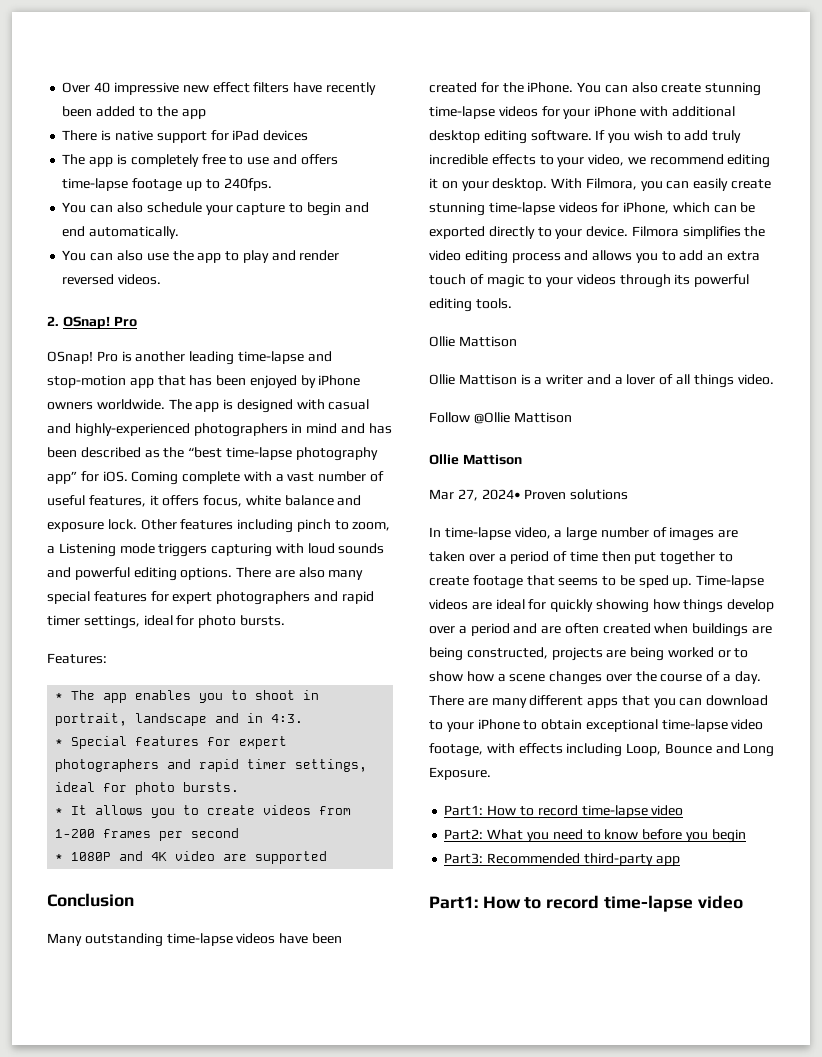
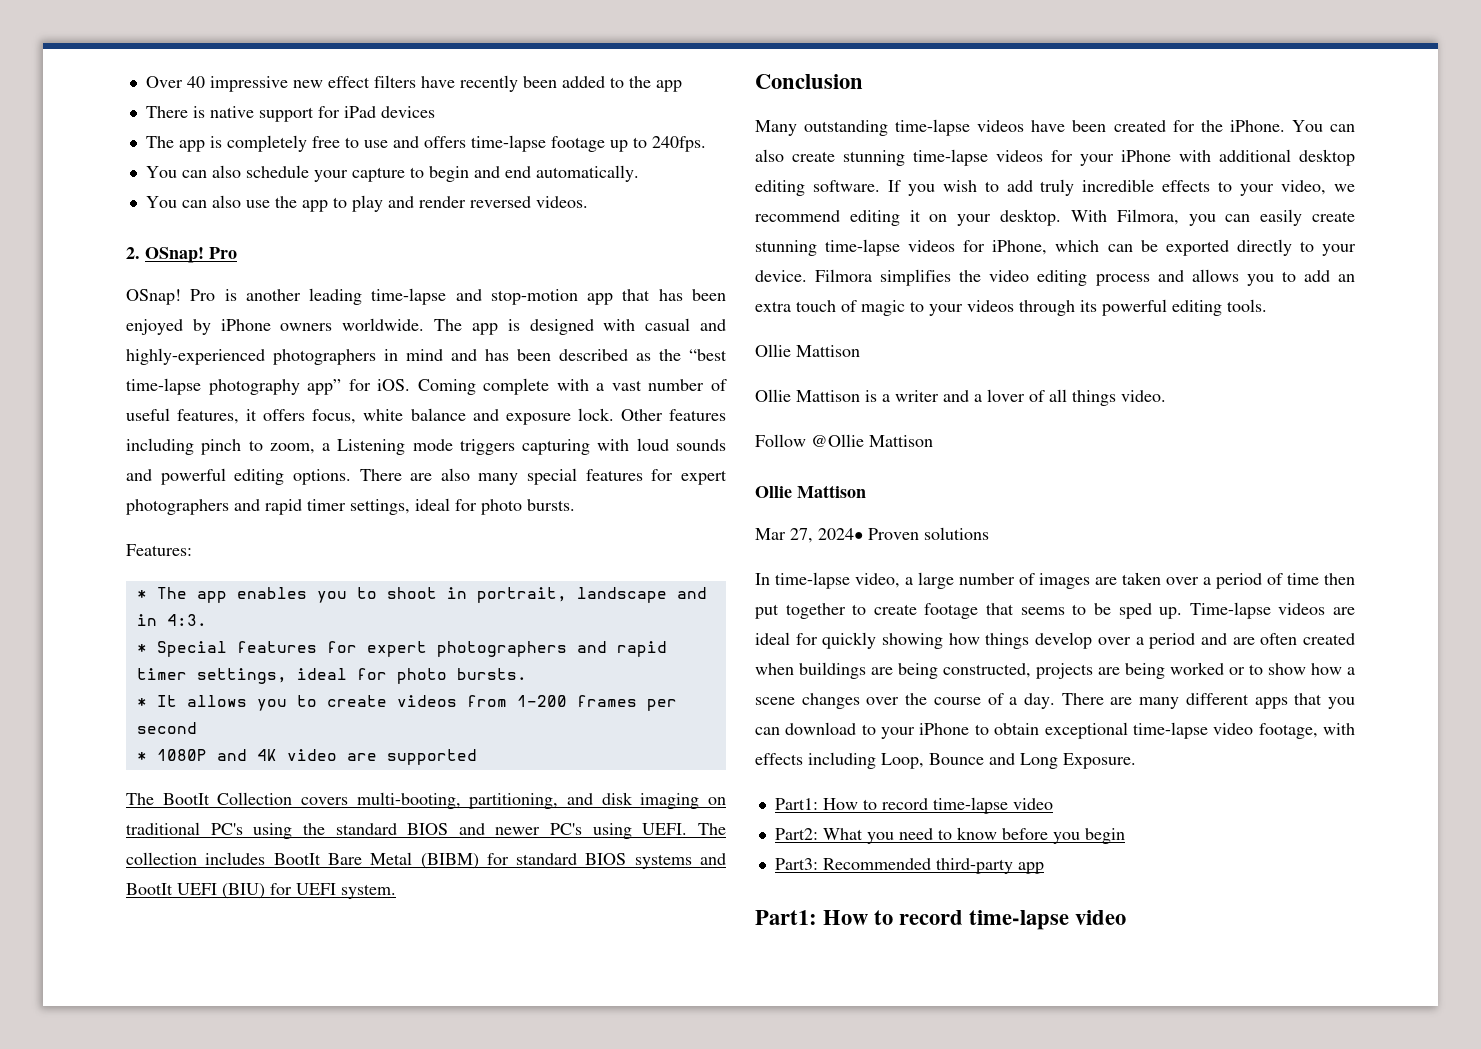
+ The BootIt Collection covers multi-booting, partitioning, and disk imaging on traditional PC's using the standard BIOS and newer PC's using UEFI. The collection includes BootIt Bare Metal (BIBM) for standard BIOS systems and BootIt UEFI (BIU) for UEFI system.

